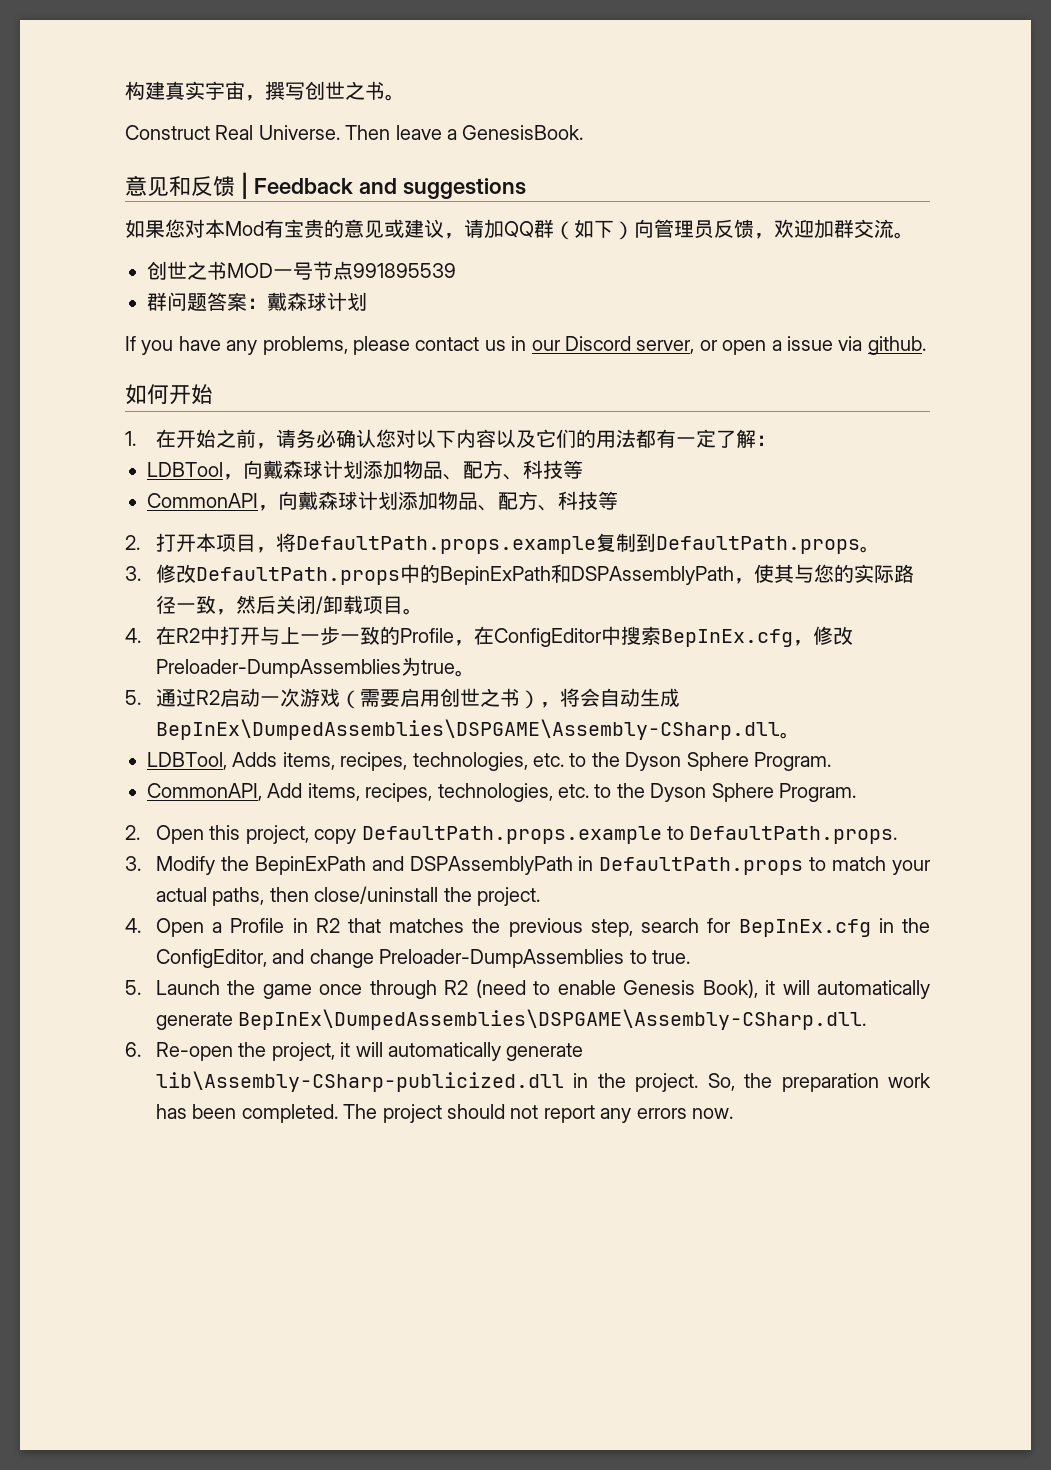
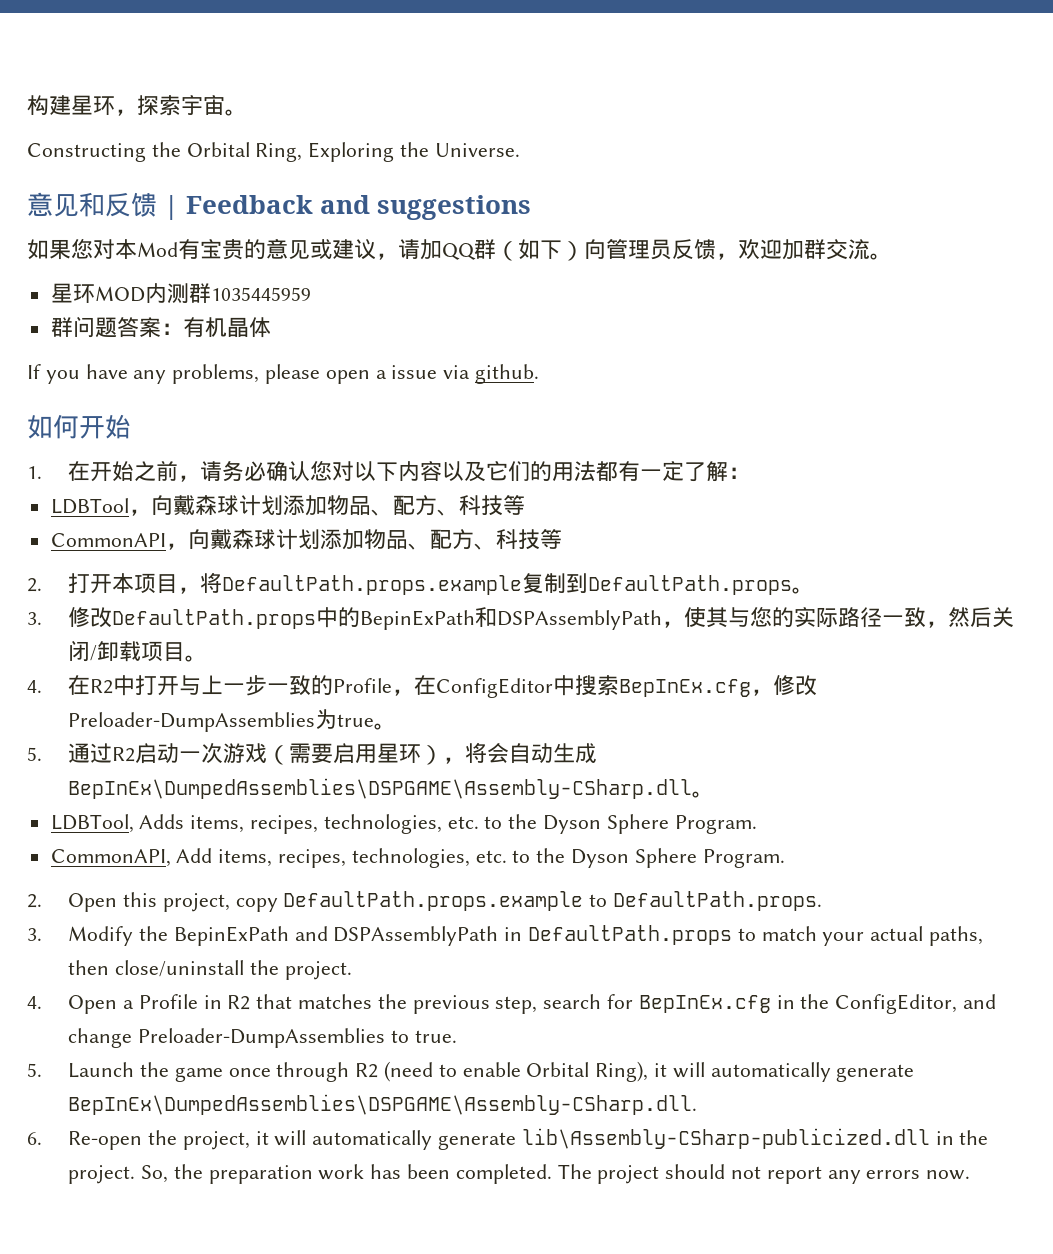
- 构建真实宇宙，撰写创世之书。
- Construct Real Universe. Then leave a GenesisBook.
+ 构建星环，探索宇宙。
+ Constructing the Orbital Ring, Exploring the Universe.
- 创世之书MOD一号节点991895539
+ 星环MOD内测群1035445959
- 群问题答案：戴森球计划
+ 群问题答案：有机晶体
- If you have any problems, please contact us in our Discord server, or open a issue via github.
+ If you have any problems, please open a issue via github.
- 5.通过R2启动一次游戏（需要启用创世之书），将会自动生成BepInEx\DumpedAssemblies\DSPGAME\Assembly-CSharp.dll。
+ 5.通过R2启动一次游戏（需要启用星环），将会自动生成BepInEx\DumpedAssemblies\DSPGAME\Assembly-CSharp.dll。
- 5. Launch the game once through R2 (need to enable Genesis Book), it will automatically generate BepInEx\DumpedAssemblies\DSPGAME\Assembly-CSharp.dll.
+ 5. Launch the game once through R2 (need to enable Orbital Ring), it will automatically generate BepInEx\DumpedAssemblies\DSPGAME\Assembly-CSharp.dll.

